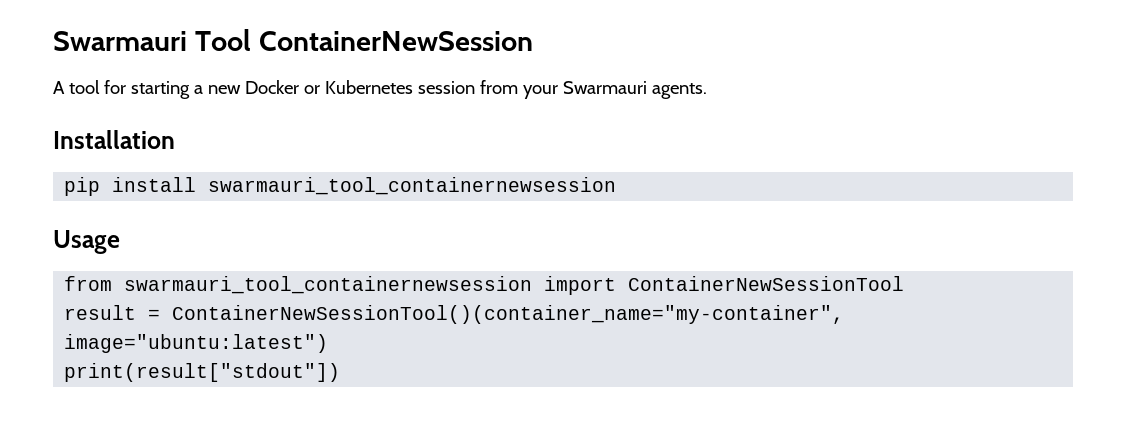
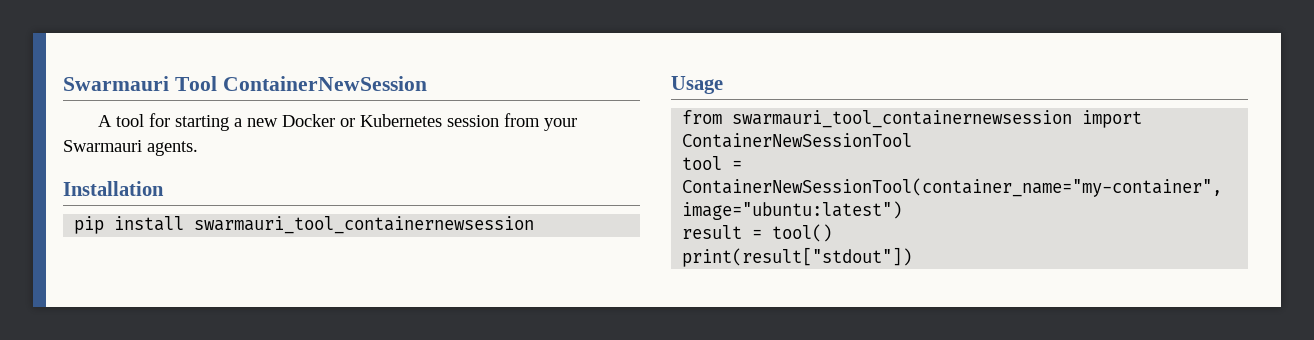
+ tool = ContainerNewSessionTool(container_name="my-container", image="ubuntu:latest")
- result = ContainerNewSessionTool()(container_name="my-container", image="ubuntu:latest")
+ result = tool()

